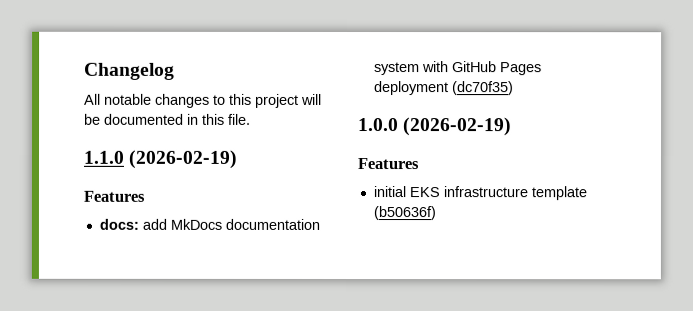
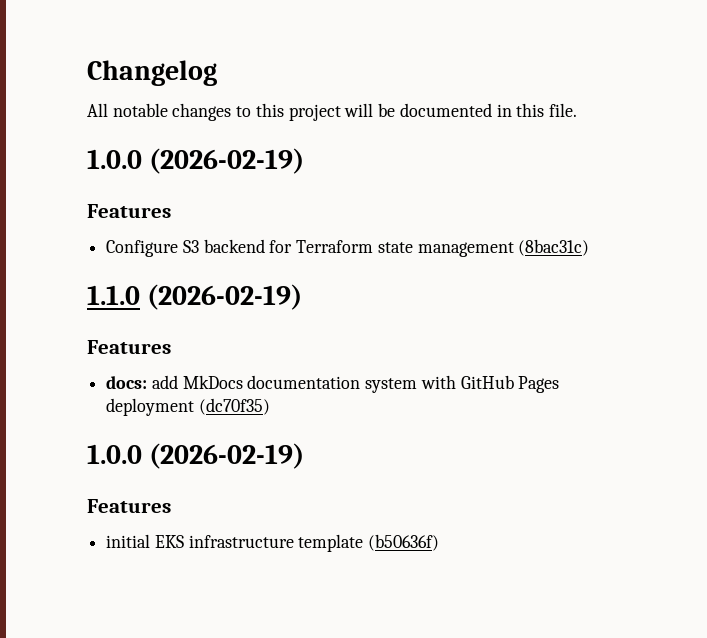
  All notable changes to this project will be documented in this file.
+ 1.0.0 (2026-02-19)
+ Features
+ Configure S3 backend for Terraform state management (8bac31c)

